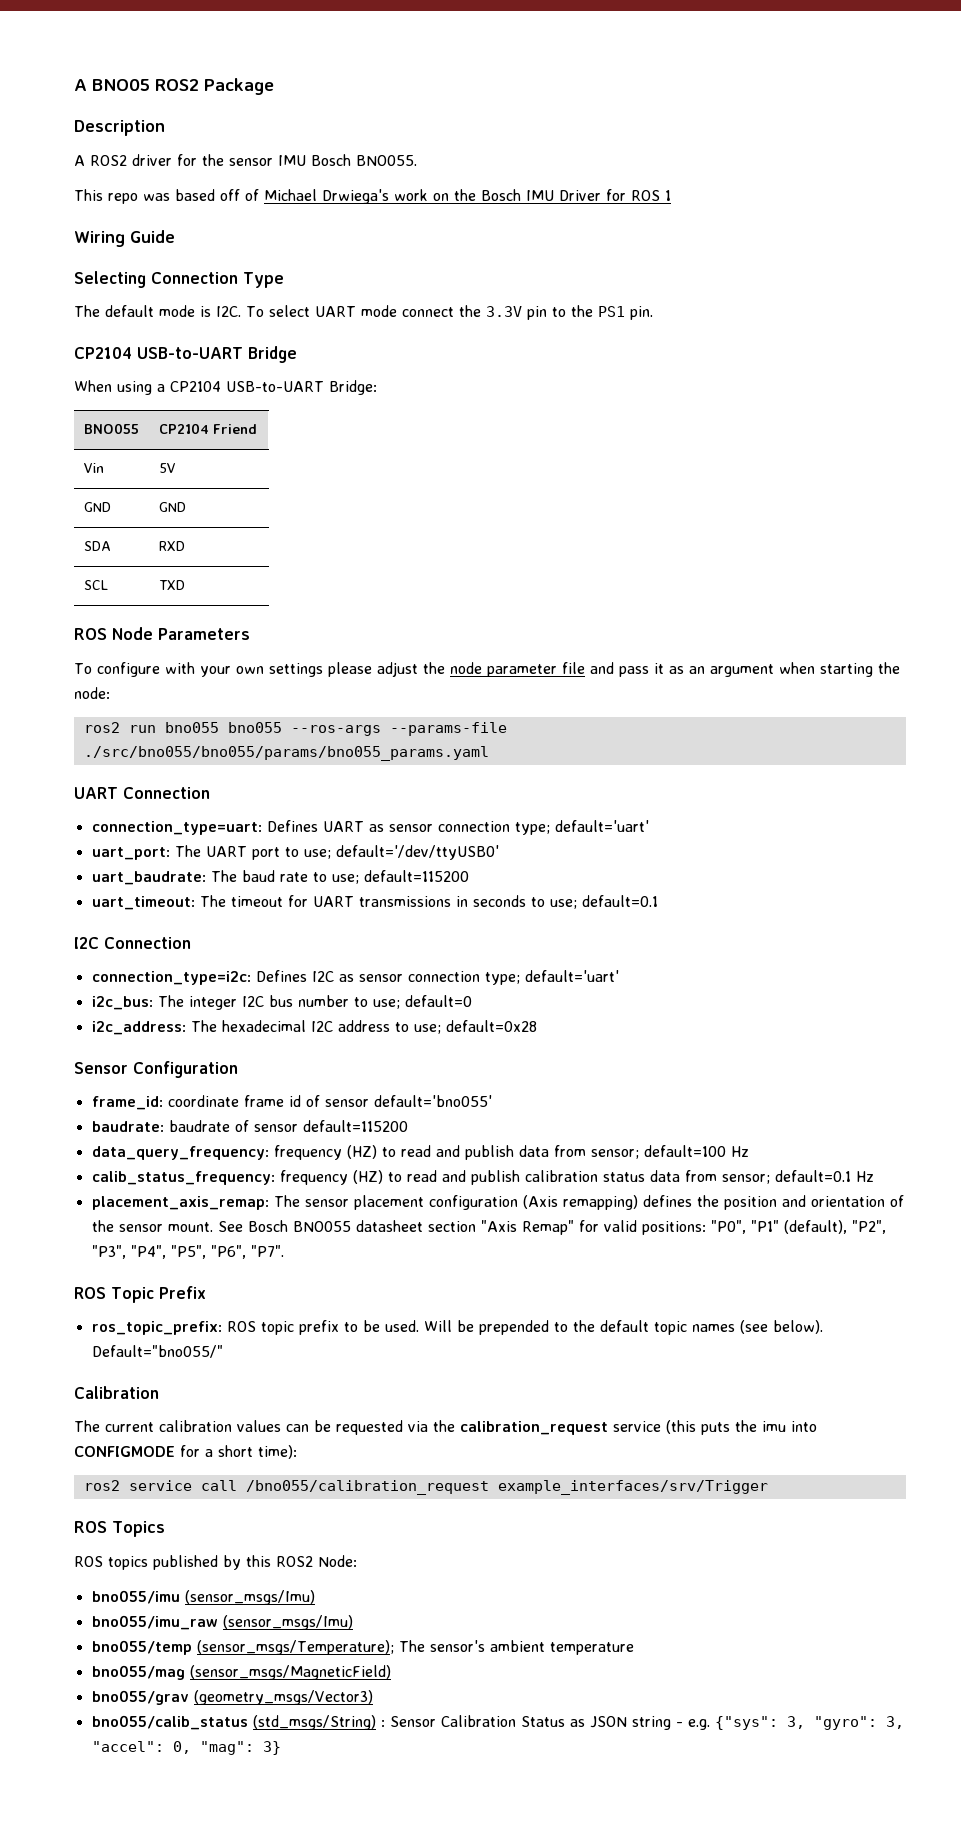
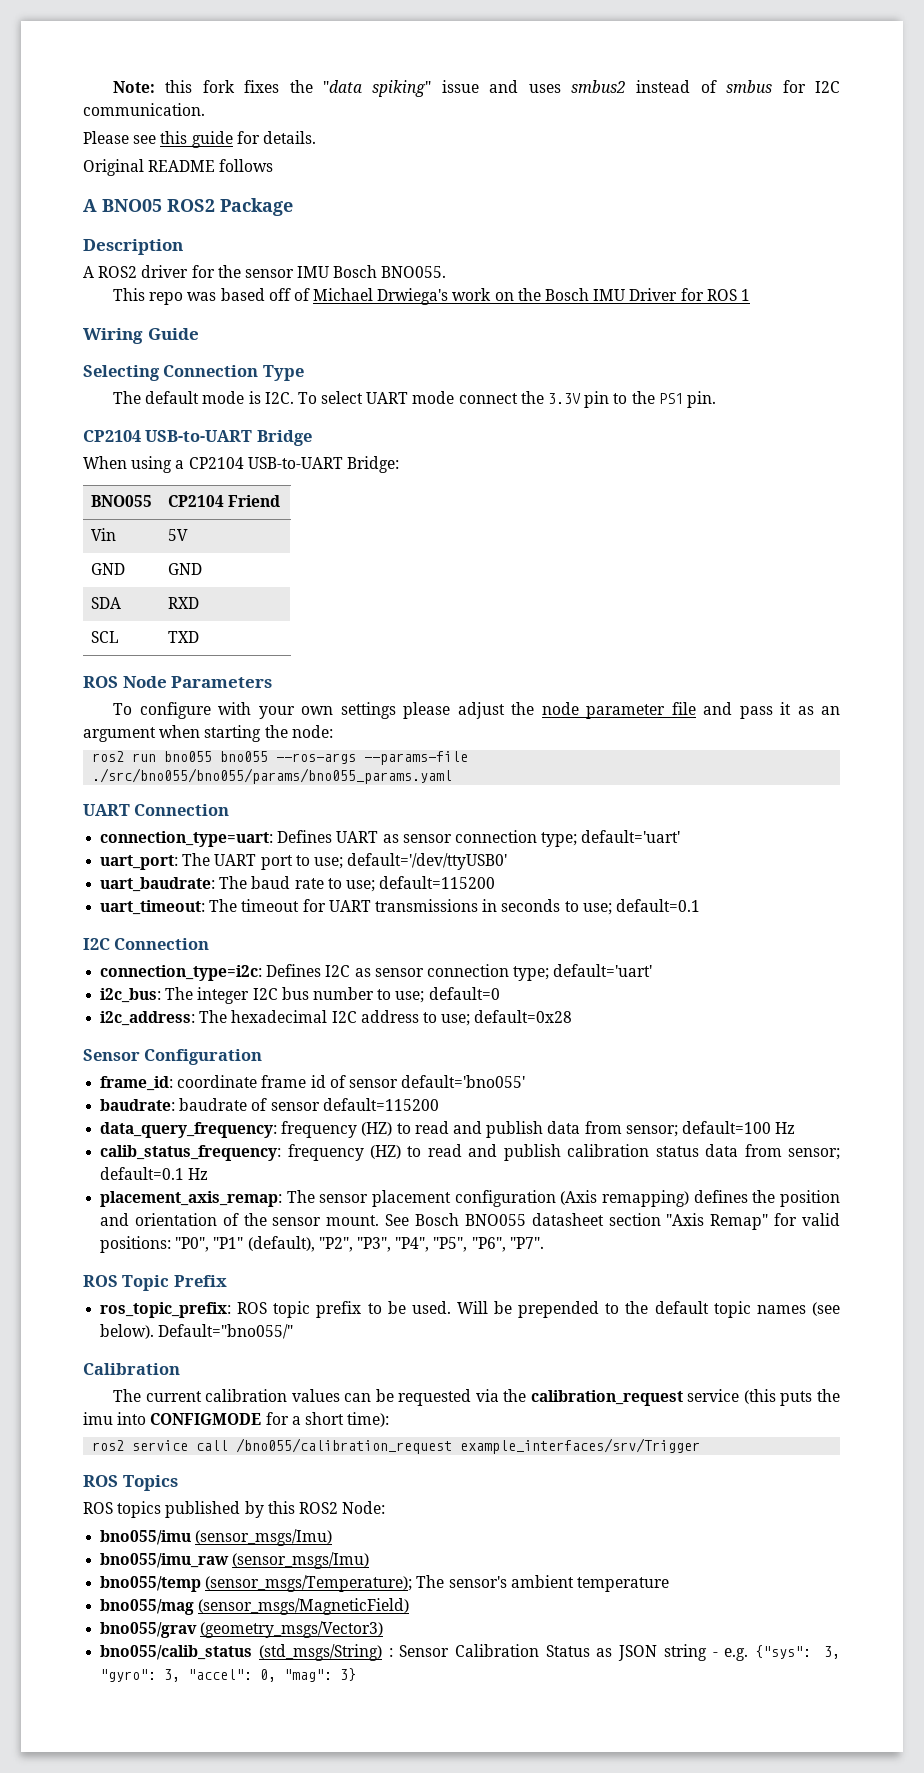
+ Note: this fork fixes the "data spiking" issue and uses smbus2 instead of smbus for I2C communication.
+ Please see this guide for details.
+ Original README follows

